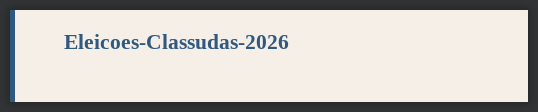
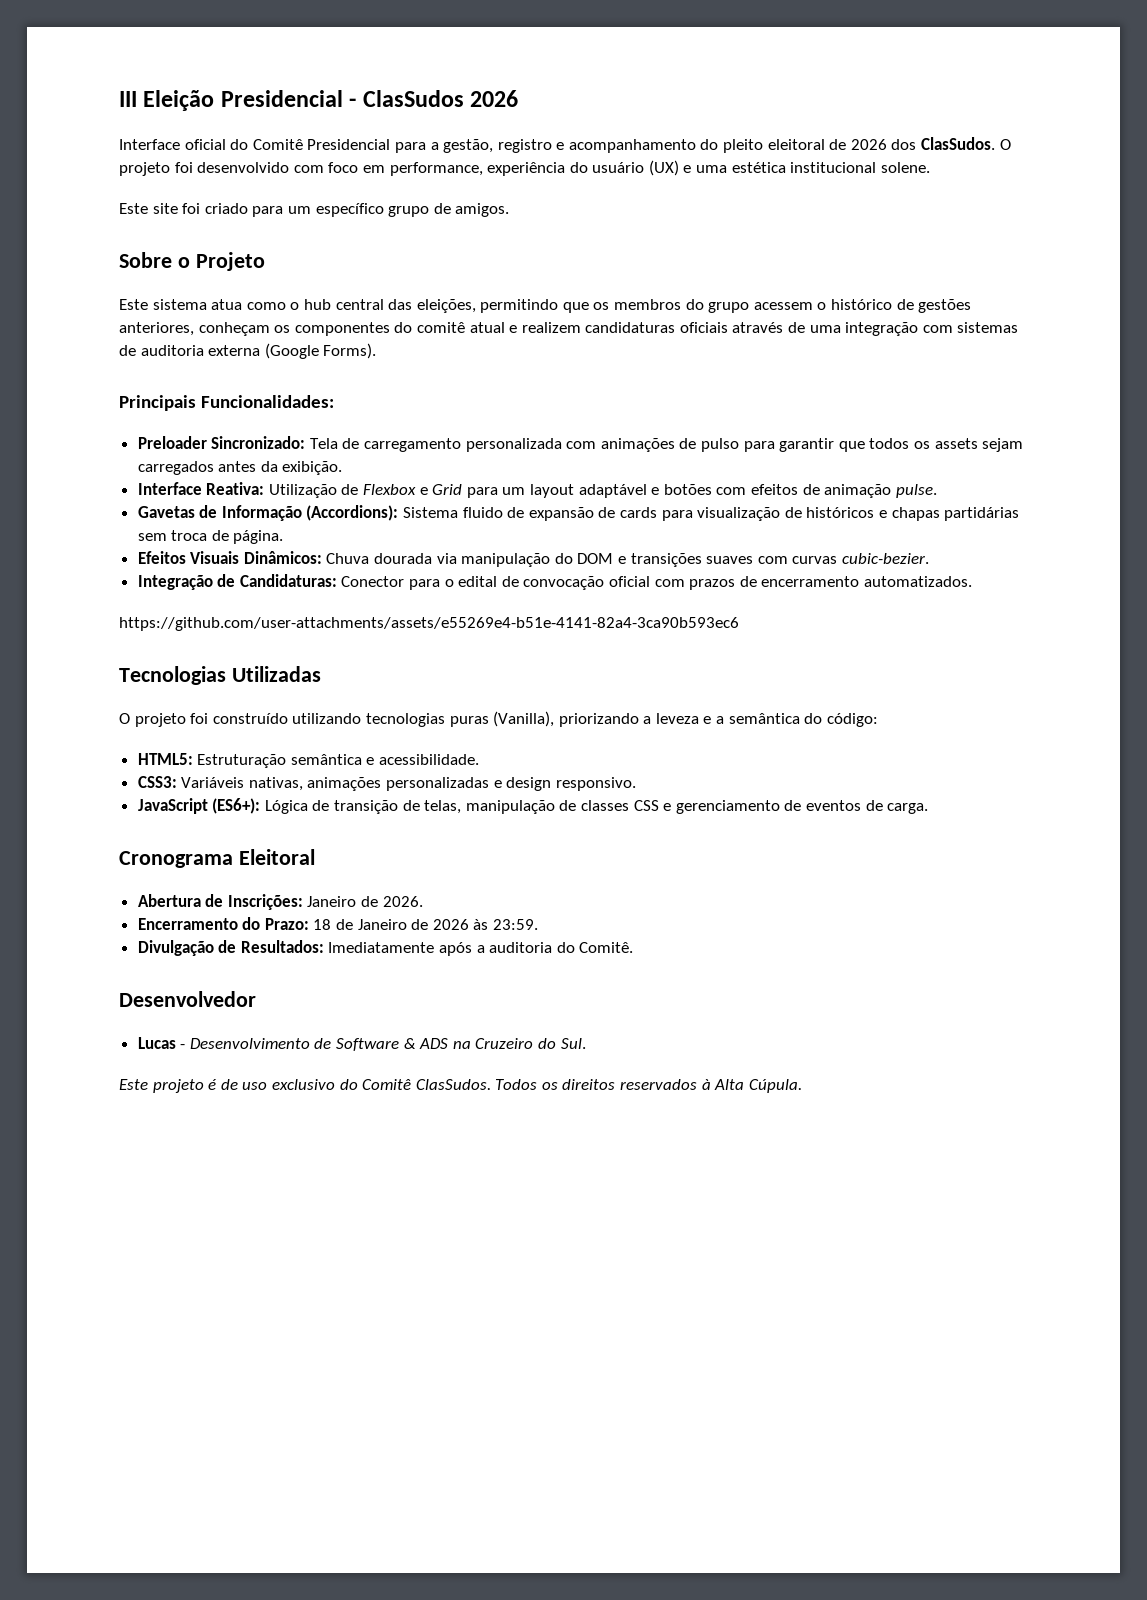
- Eleicoes-Classudas-2026
+ III Eleição Presidencial - ClasSudos 2026
+ Interface oficial do Comitê Presidencial para a gestão, registro e acompanhamento do pleito eleitoral de 2026 dos ClasSudos. O projeto foi desenvolvido com foco em performance, experiência do usuário (UX) e uma estética institucional solene.
+ Este site foi criado para um específico grupo de amigos.
+ Sobre o Projeto
+ Este sistema atua como o hub central das eleições, permitindo que os membros do grupo acessem o histórico de gestões anteriores, conheçam os componentes do comitê atual e realizem candidaturas oficiais através de uma integração com sistemas de auditoria externa (Google Forms).
+ Principais Funcionalidades:
+ Preloader Sincronizado: Tela de carregamento personalizada com animações de pulso para garantir que todos os assets sejam carregados antes da exibição.
+ Interface Reativa: Utilização de Flexbox e Grid para um layout adaptável e botões com efeitos de animação pulse.
+ Gavetas de Informação (Accordions): Sistema fluido de expansão de cards para visualização de históricos e chapas partidárias sem troca de página.
+ Efeitos Visuais Dinâmicos: Chuva dourada via manipulação do DOM e transições suaves com curvas cubic-bezier.
+ Integração de Candidaturas: Conector para o edital de convocação oficial com prazos de encerramento automatizados.
+ https://github.com/user-attachments/assets/e55269e4-b51e-4141-82a4-3ca90b593ec6
+ Tecnologias Utilizadas
+ O projeto foi construído utilizando tecnologias puras (Vanilla), priorizando a leveza e a semântica do código:
+ HTML5: Estruturação semântica e acessibilidade.
+ CSS3: Variáveis nativas, animações personalizadas e design responsivo.
+ JavaScript (ES6+): Lógica de transição de telas, manipulação de classes CSS e gerenciamento de eventos de carga.
+ Cronograma Eleitoral
+ Abertura de Inscrições: Janeiro de 2026.
+ Encerramento do Prazo: 18 de Janeiro de 2026 às 23:59.
+ Divulgação de Resultados: Imediatamente após a auditoria do Comitê.
+ Desenvolvedor
+ Lucas - Desenvolvimento de Software & ADS na Cruzeiro do Sul.
+ Este projeto é de uso exclusivo do Comitê ClasSudos. Todos os direitos reservados à Alta Cúpula.

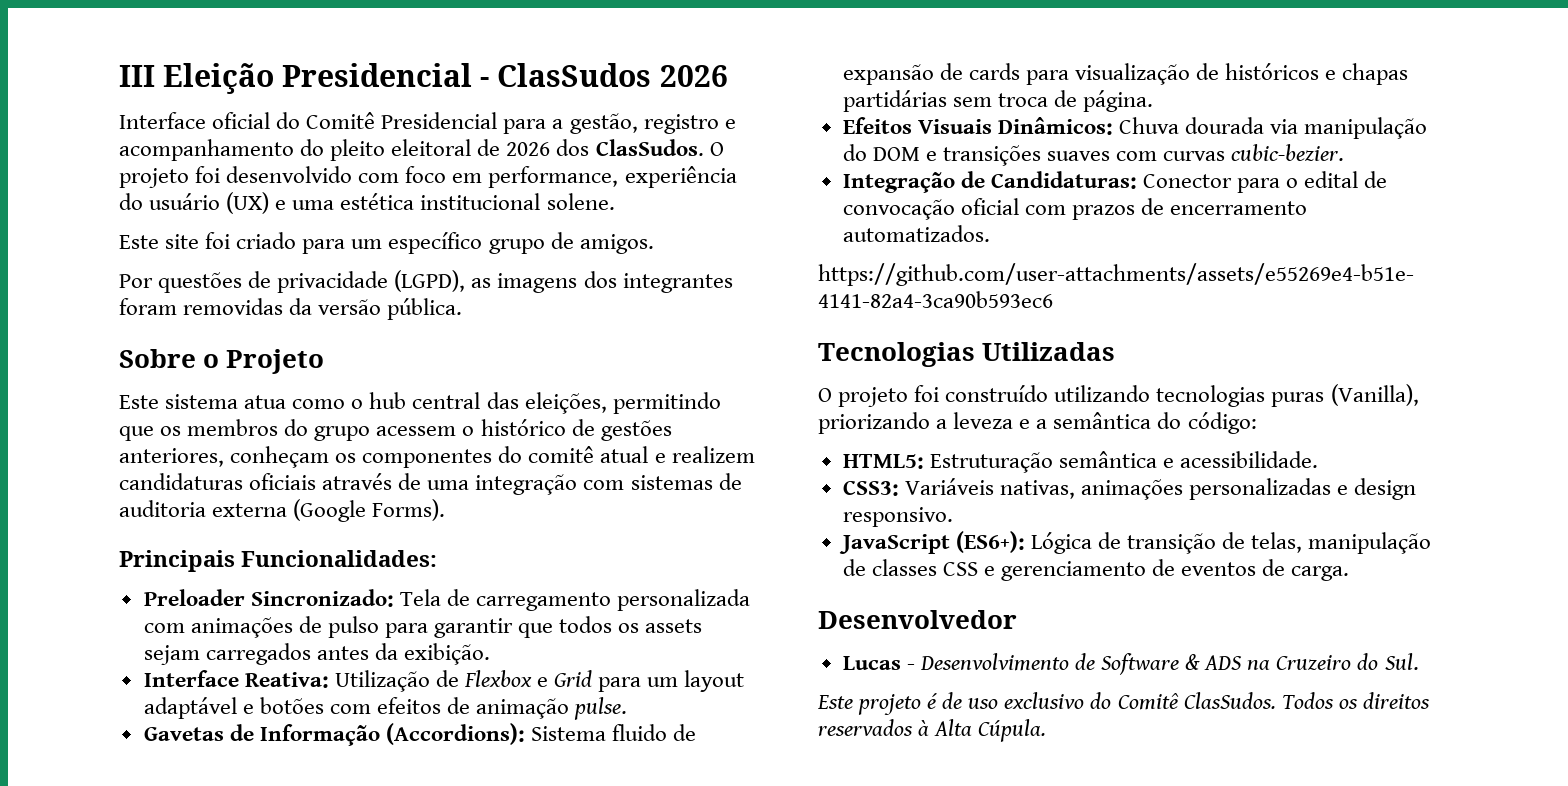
+ Por questões de privacidade (LGPD), as imagens dos integrantes foram removidas da versão pública.
- Cronograma Eleitoral
- Abertura de Inscrições: Janeiro de 2026.
- Encerramento do Prazo: 18 de Janeiro de 2026 às 23:59.
- Divulgação de Resultados: Imediatamente após a auditoria do Comitê.

